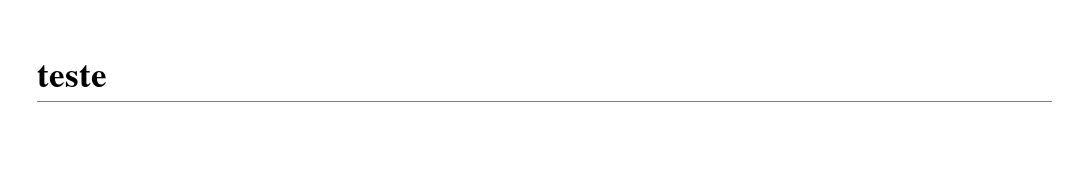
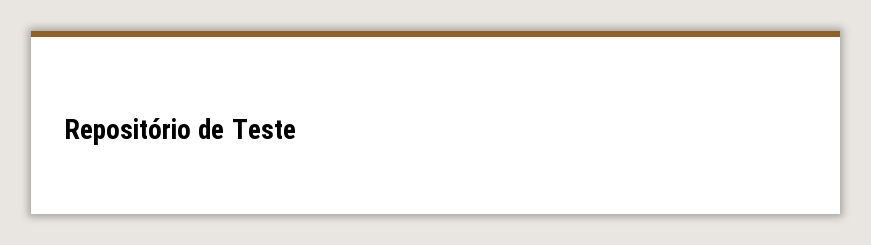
- teste
+ Repositório de Teste

